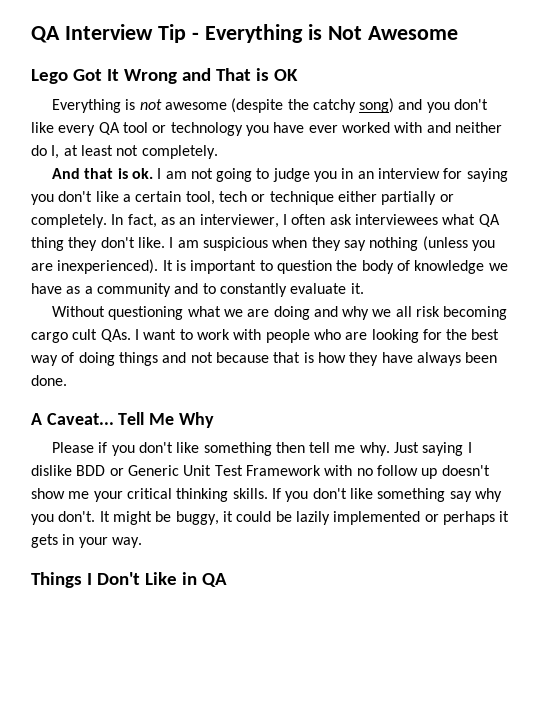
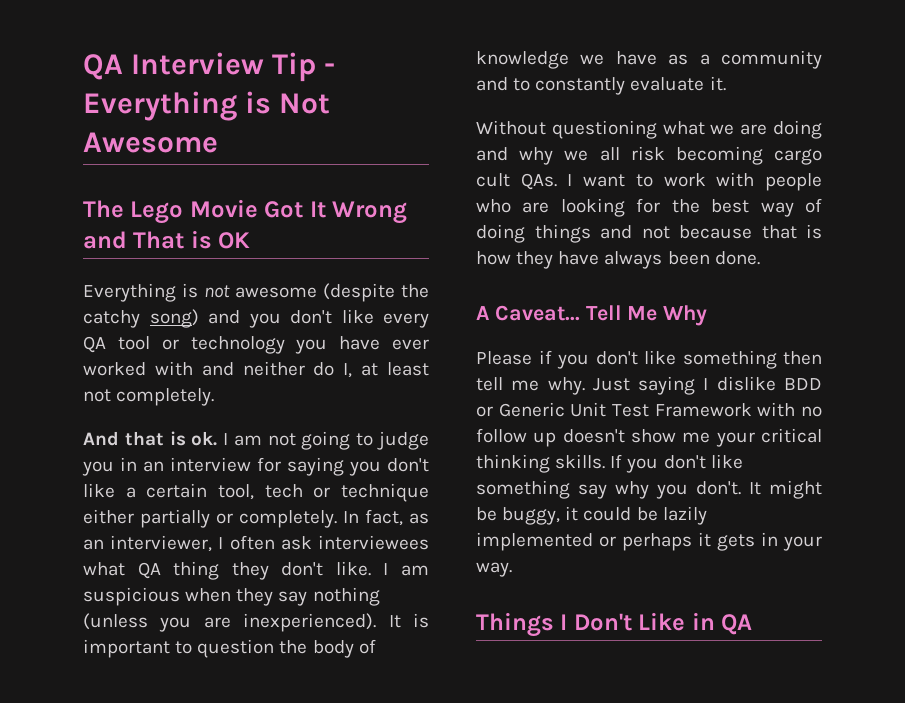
- Lego Got It Wrong and That is OK
+ The Lego Movie Got It Wrong and That is OK

